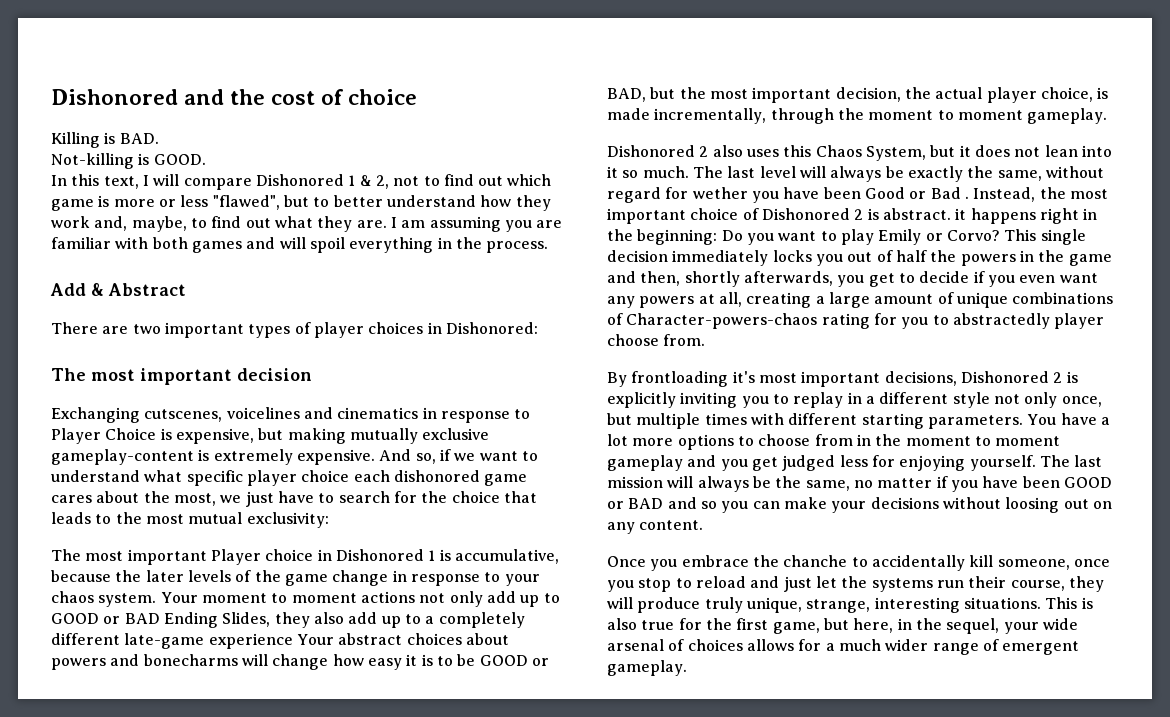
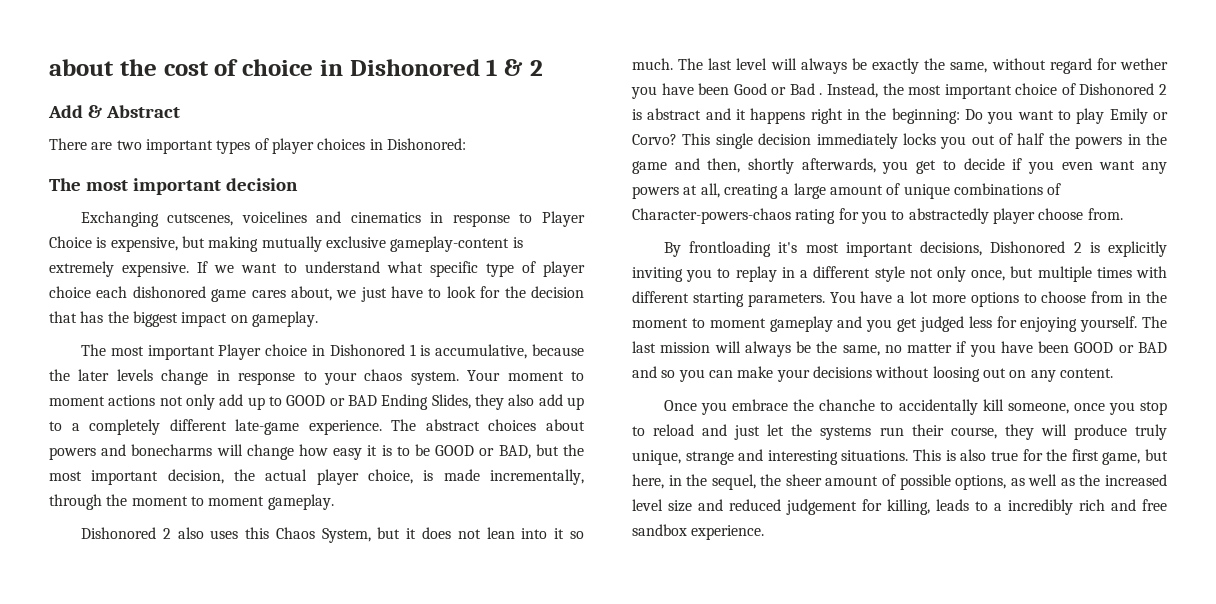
- Dishonored and the cost of choice
- Killing is BAD.
- Not-killing is GOOD.
- In this text, I will compare Dishonored 1 & 2, not to find out which game is more or less "flawed", but to better understand how they work and, maybe, to find out what they are. I am assuming you are familiar with both games and will spoil everything in the process.
+ about the cost of choice in Dishonored 1 & 2
- And so, if we want to understand what specific player choice each dishonored game cares about the most, we just have to search for the choice that leads to the most mutual exclusivity:
+ If we want to understand what specific type of player choice each dishonored game cares about, we just have to look for the decision that has the biggest impact on gameplay.
- The most important Player choice in Dishonored 1 is accumulative, because the later levels of the game change in response to your chaos system.
+ The most important Player choice in Dishonored 1 is accumulative, because the later levels change in response to your chaos system.
- Your moment to moment actions not only add up to GOOD or BAD Ending Slides, they also add up to a completely different late-game experience Your abstract choices about powers and bonecharms will change how easy it is to be GOOD or BAD, but the most important decision, the actual player choice, is made incrementally, through the moment to moment gameplay.
+ Your moment to moment actions not only add up to GOOD or BAD Ending Slides, they also add up to a completely different late-game experience. The abstract choices about powers and bonecharms will change how easy it is to be GOOD or BAD, but the most important decision, the actual player choice, is made incrementally, through the moment to moment gameplay.
- Instead, the most important choice of Dishonored 2 is abstract. it happens right in the beginning: Do you want to play Emily or Corvo?
+ Instead, the most important choice of Dishonored 2 is abstract and it happens right in the beginning: Do you want to play Emily or Corvo?
- Once you embrace the chanche to accidentally kill someone, once you stop to reload and just let the systems run their course, they will produce truly unique, strange, interesting situations.
+ Once you embrace the chanche to accidentally kill someone, once you stop to reload and just let the systems run their course, they will produce truly unique, strange and interesting situations.
- This is also true for the first game, but here, in the sequel, your wide arsenal of choices allows for a much wider range of emergent gameplay.
+ This is also true for the first game, but here, in the sequel, the sheer amount of possible options, as well as the increased level size and reduced judgement for killing, leads to a incredibly rich and free sandbox experience.

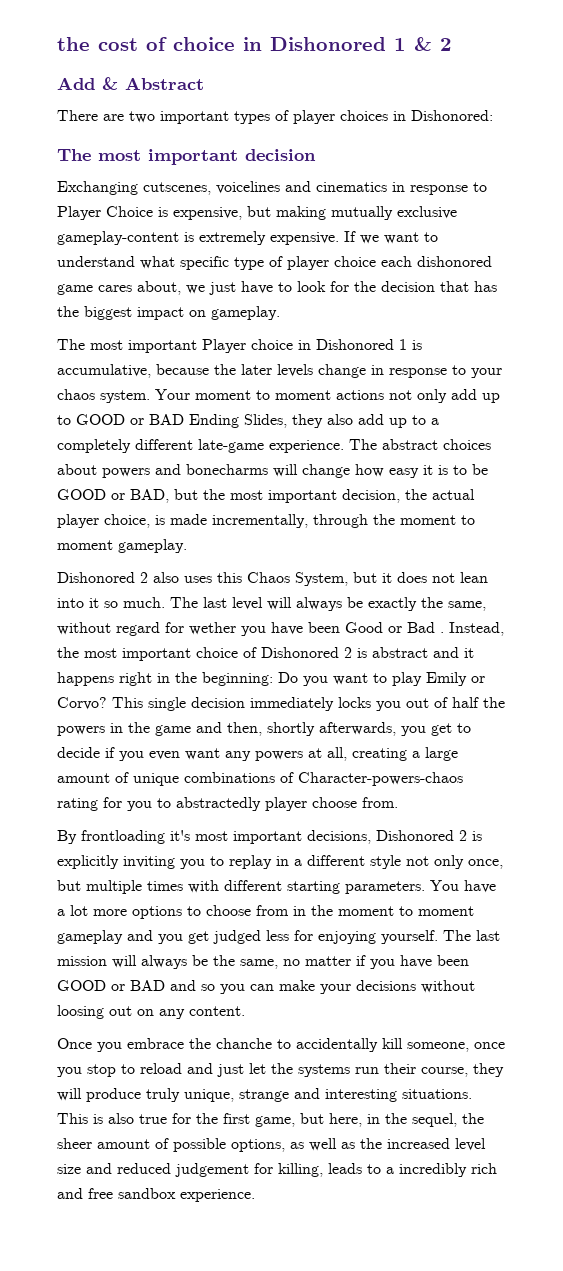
- about the cost of choice in Dishonored 1 & 2
+ the cost of choice in Dishonored 1 & 2

